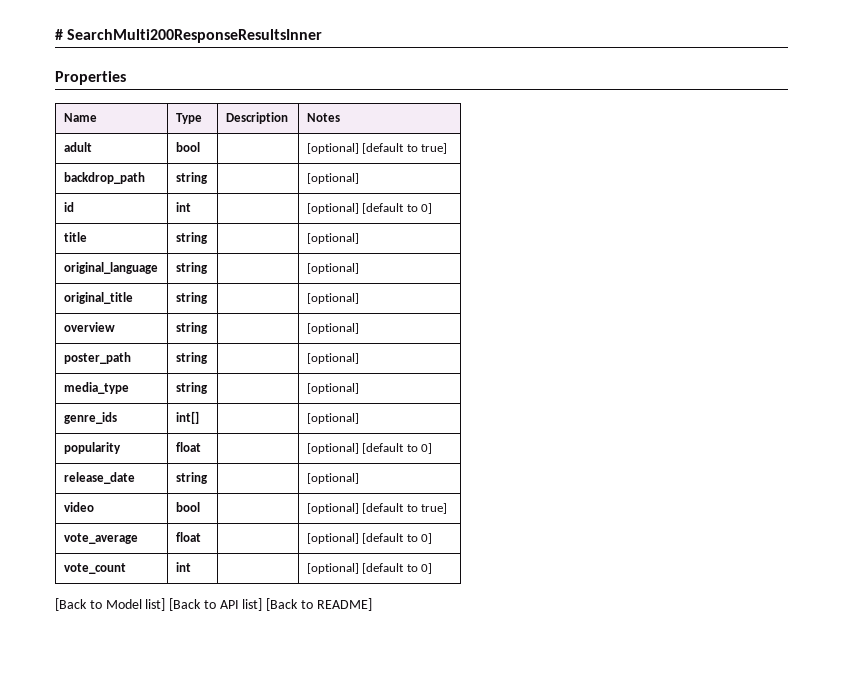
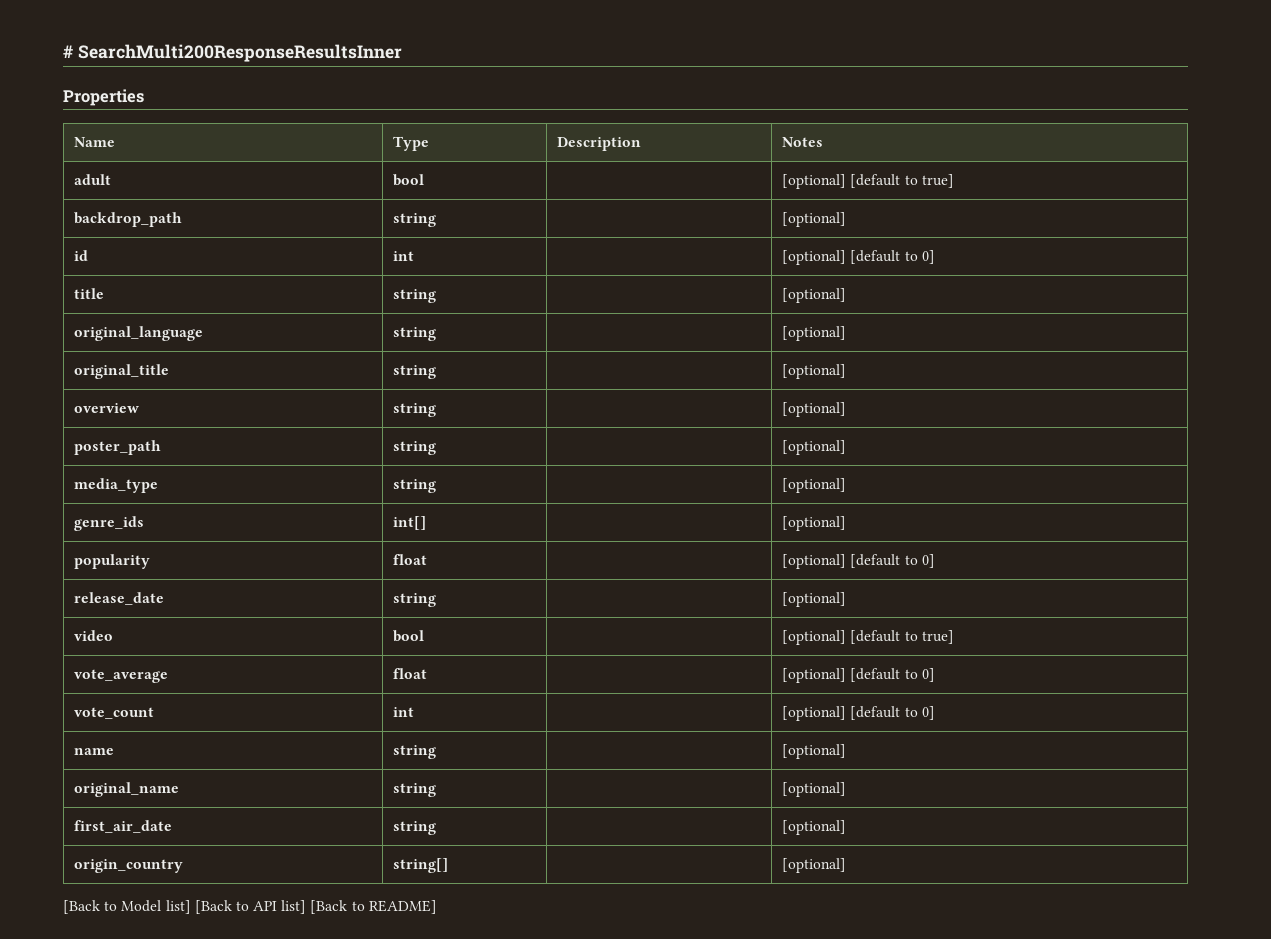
+ name | string | | [optional]
+ original_name | string | | [optional]
+ first_air_date | string | | [optional]
+ origin_country | string[] | | [optional]

